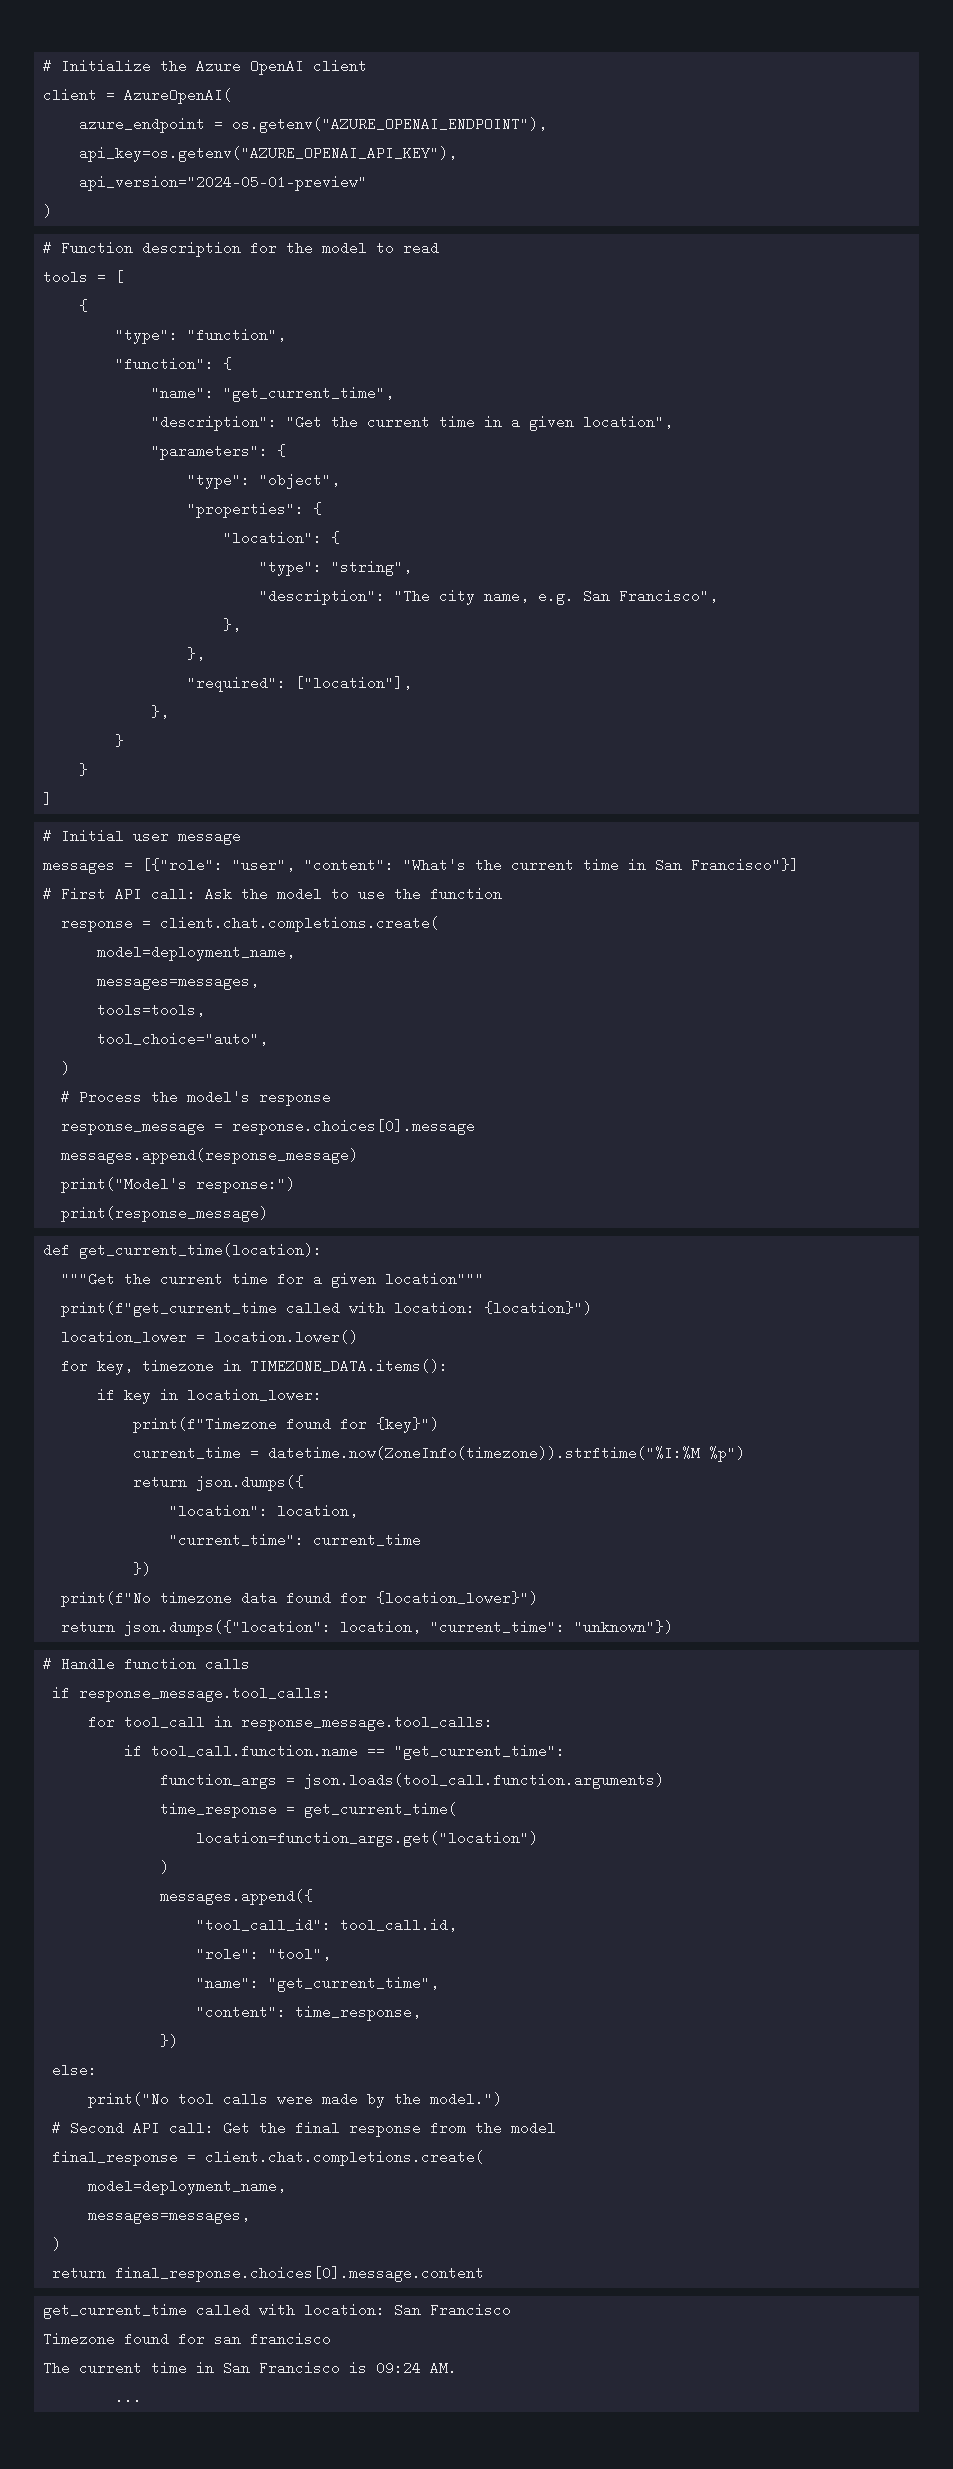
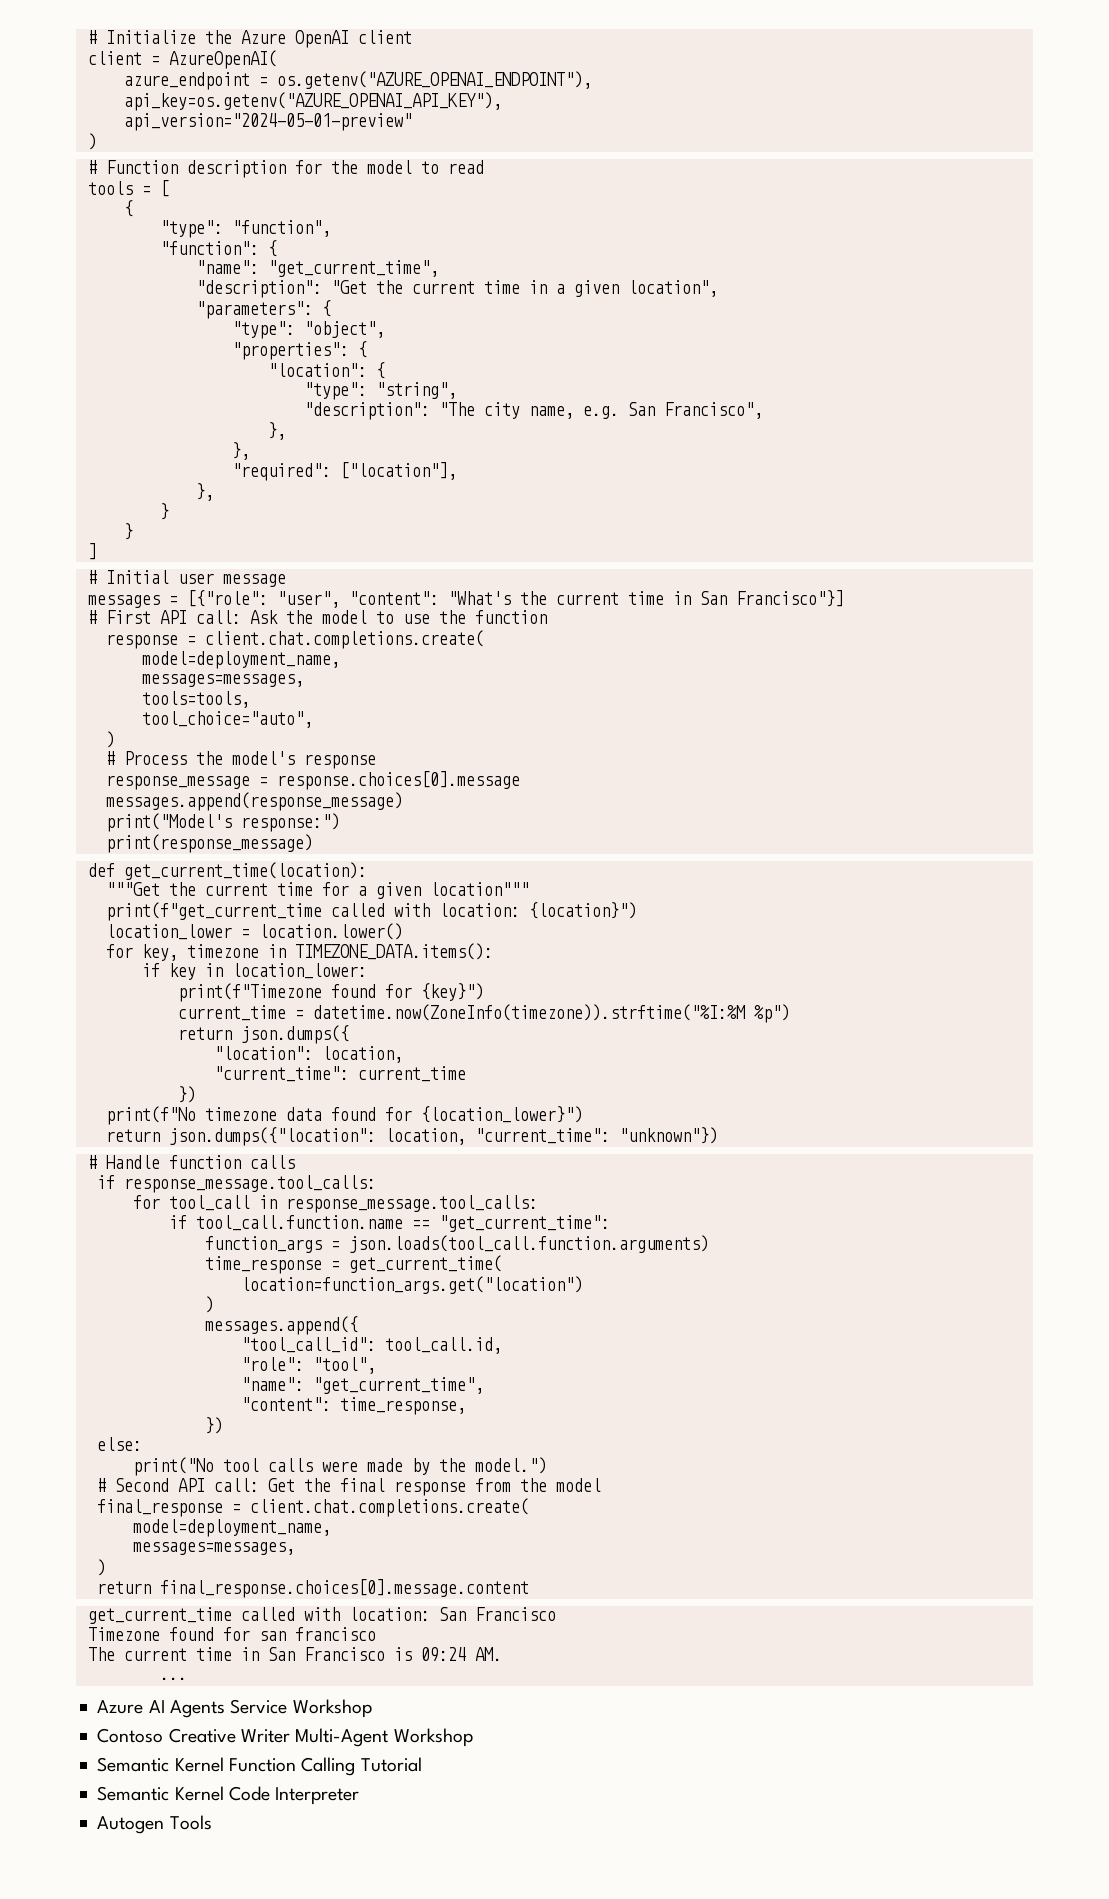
+ Azure AI Agents Service Workshop
+ Contoso Creative Writer Multi-Agent Workshop
+ Semantic Kernel Function Calling Tutorial
+ Semantic Kernel Code Interpreter
+ Autogen Tools

